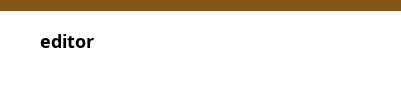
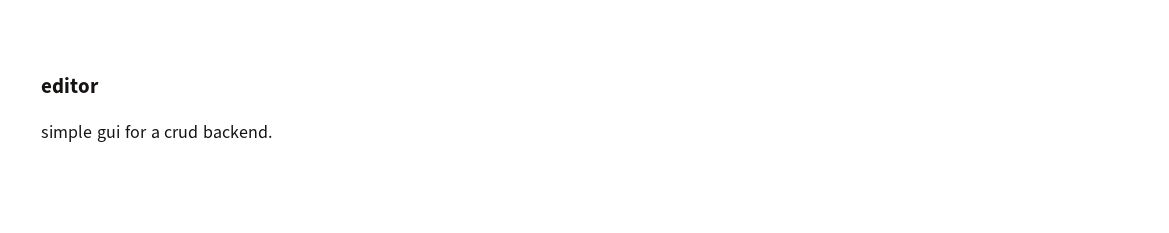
+ simple gui for a crud backend.

